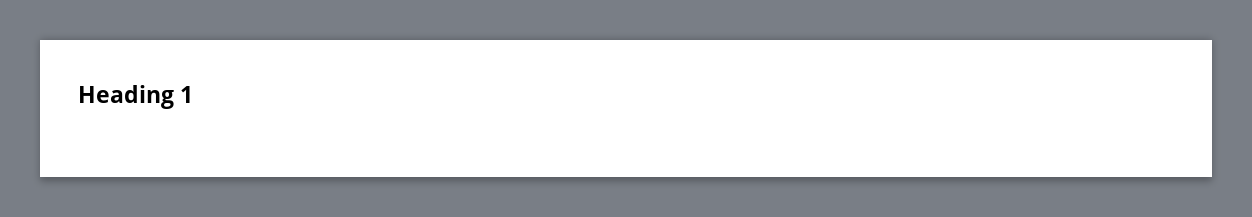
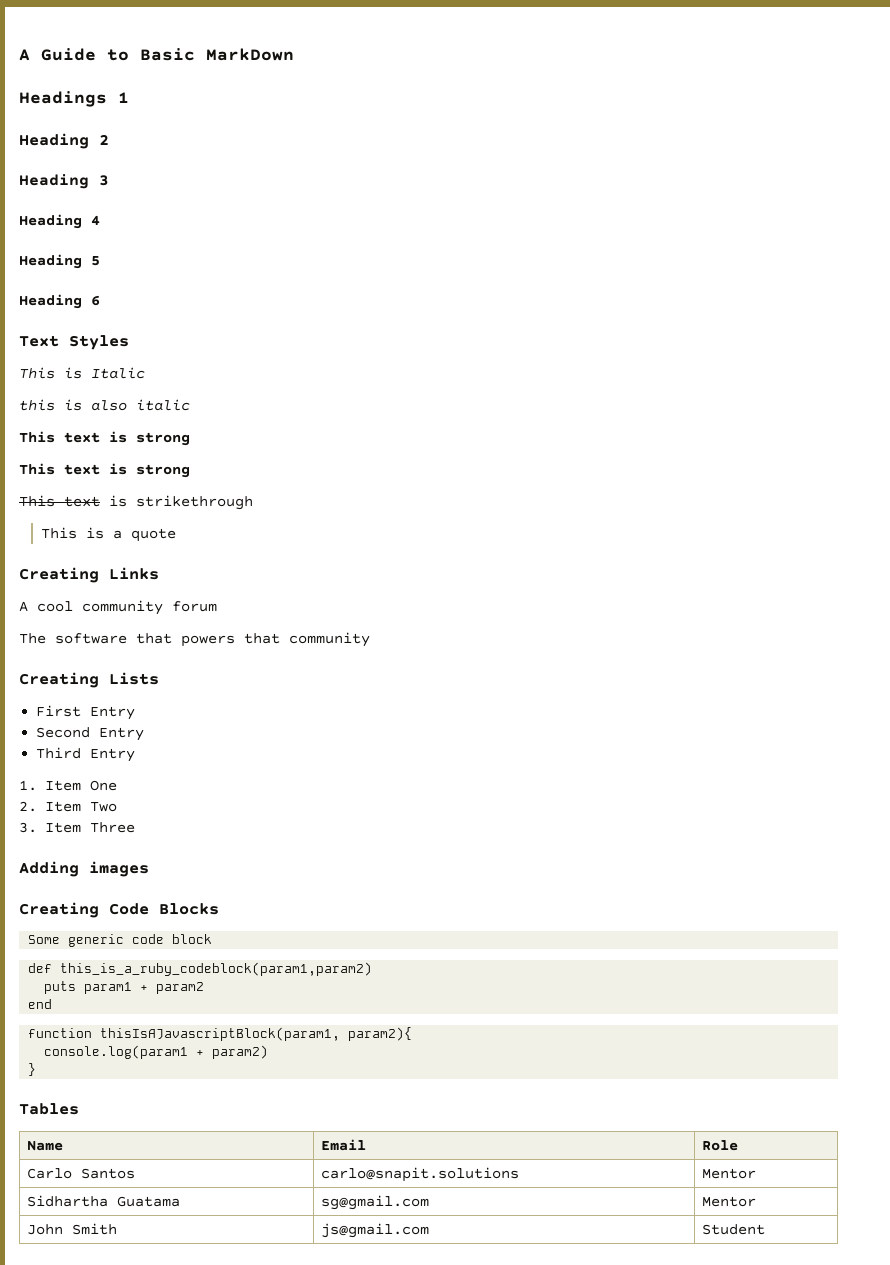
- Heading 1
+ A Guide to Basic MarkDown
+ Headings 1
+ Heading 2
+ Heading 3
+ Heading 4
+ Heading 5
+ Heading 6
+ Text Styles
+ This is Italic
+ this is also italic
+ This text is strong
+ This text is strong
+ This text is strikethrough
+ This is a quote
+ Creating Links
+ A cool community forum
+ The software that powers that community
+ Creating Lists
+ First Entry
+ Second Entry
+ Third Entry
+ 1. Item One
+ 2. Item Two
+ 3. Item Three
+ Adding images
+ Creating Code Blocks
+ Some generic code block
+ def this_is_a_ruby_codeblock(param1,param2)
+ puts param1 + param2
+ end
+ function thisIsAJavascriptBlock(param1, param2){
+ console.log(param1 + param2)
+ }
+ Tables
+ Name | Email | Role
+ Carlo Santos | carlo@snapit.solutions | Mentor
+ Sidhartha Guatama | sg@gmail.com | Mentor
+ John Smith | js@gmail.com | Student

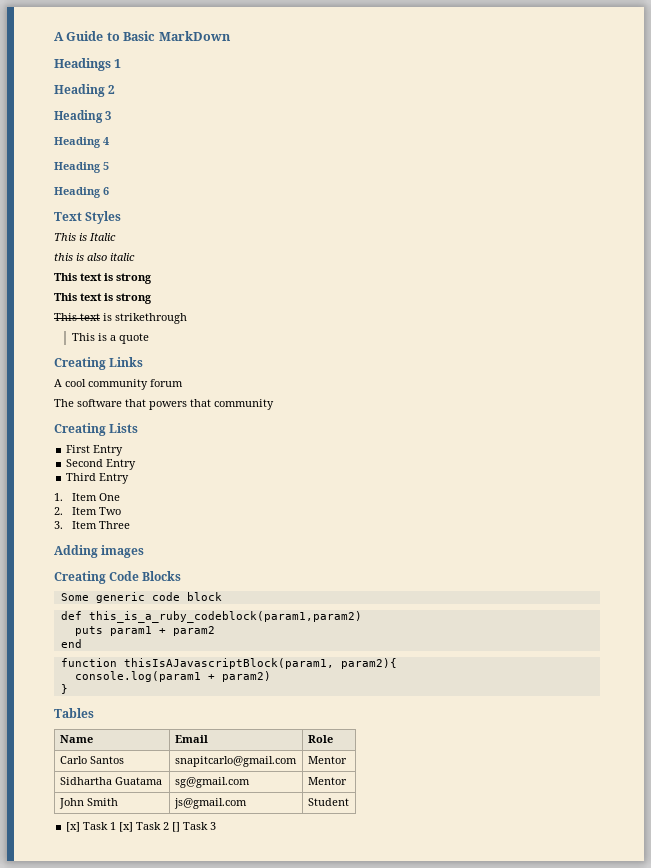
- Carlo Santos | carlo@snapit.solutions | Mentor
+ Carlo Santos | snapitcarlo@gmail.com | Mentor
+ [x] Task 1 [x] Task 2 [] Task 3

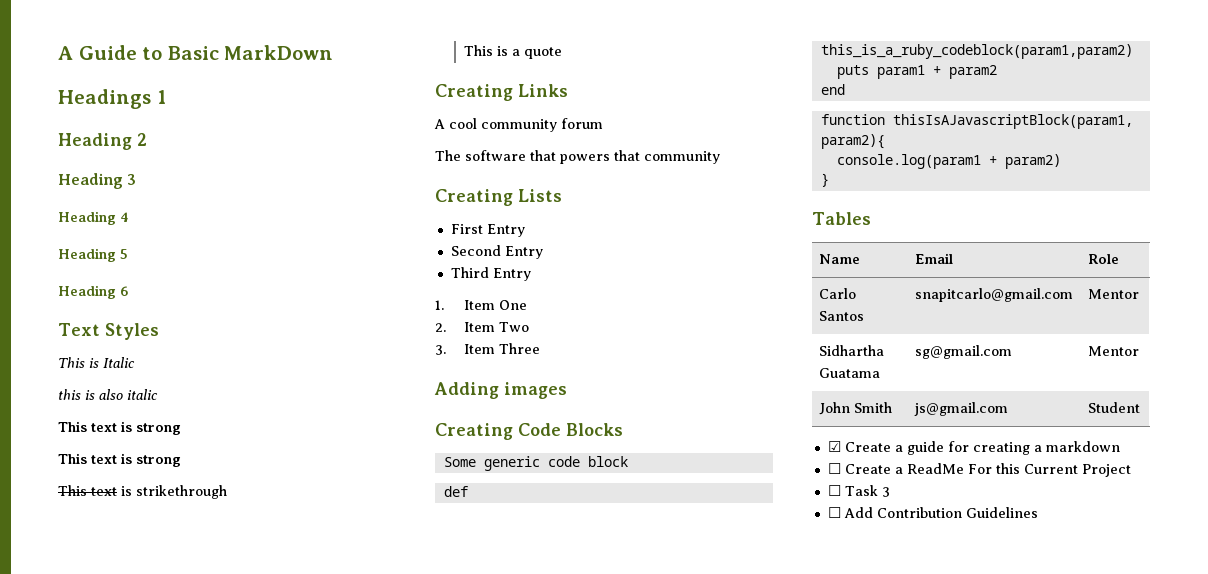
- [x] Task 1 [x] Task 2 [] Task 3
+ ☑ Create a guide for creating a markdown
+ ☐ Create a ReadMe For this Current Project
+ ☐ Task 3
+ ☐ Add Contribution Guidelines

